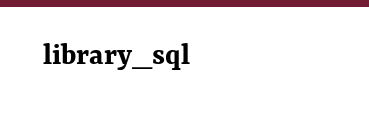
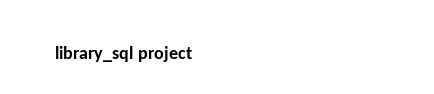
- library_sql
+ library_sql project

